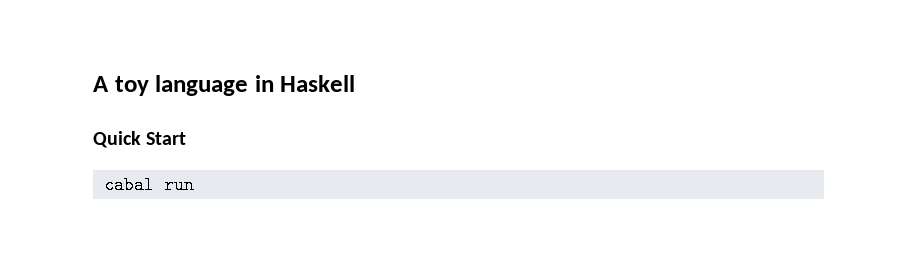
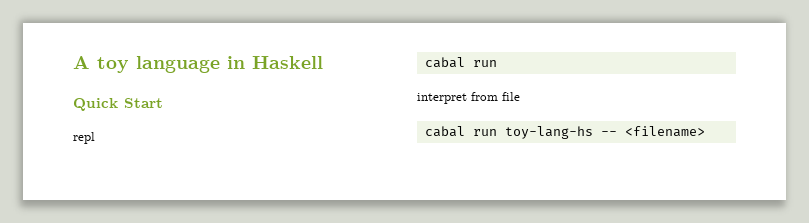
+ repl
  cabal run
+ interpret from file
+ cabal run toy-lang-hs -- <filename>

